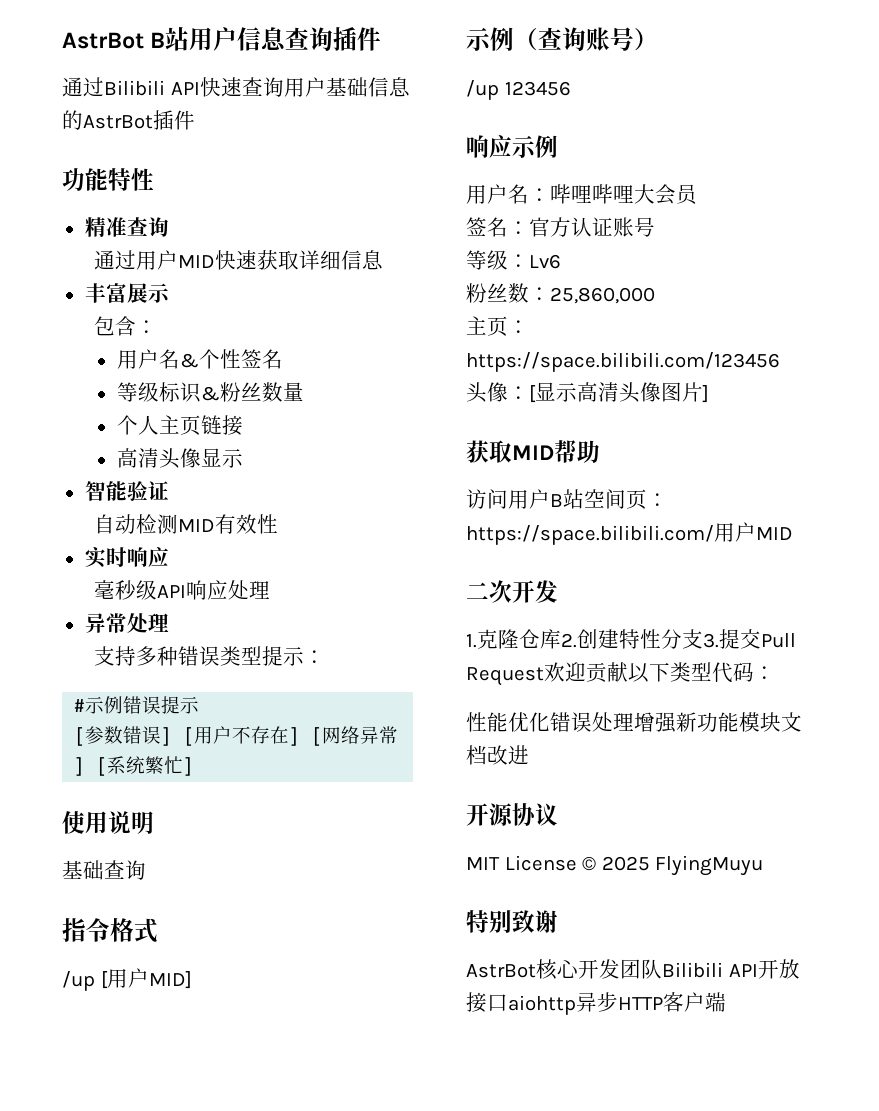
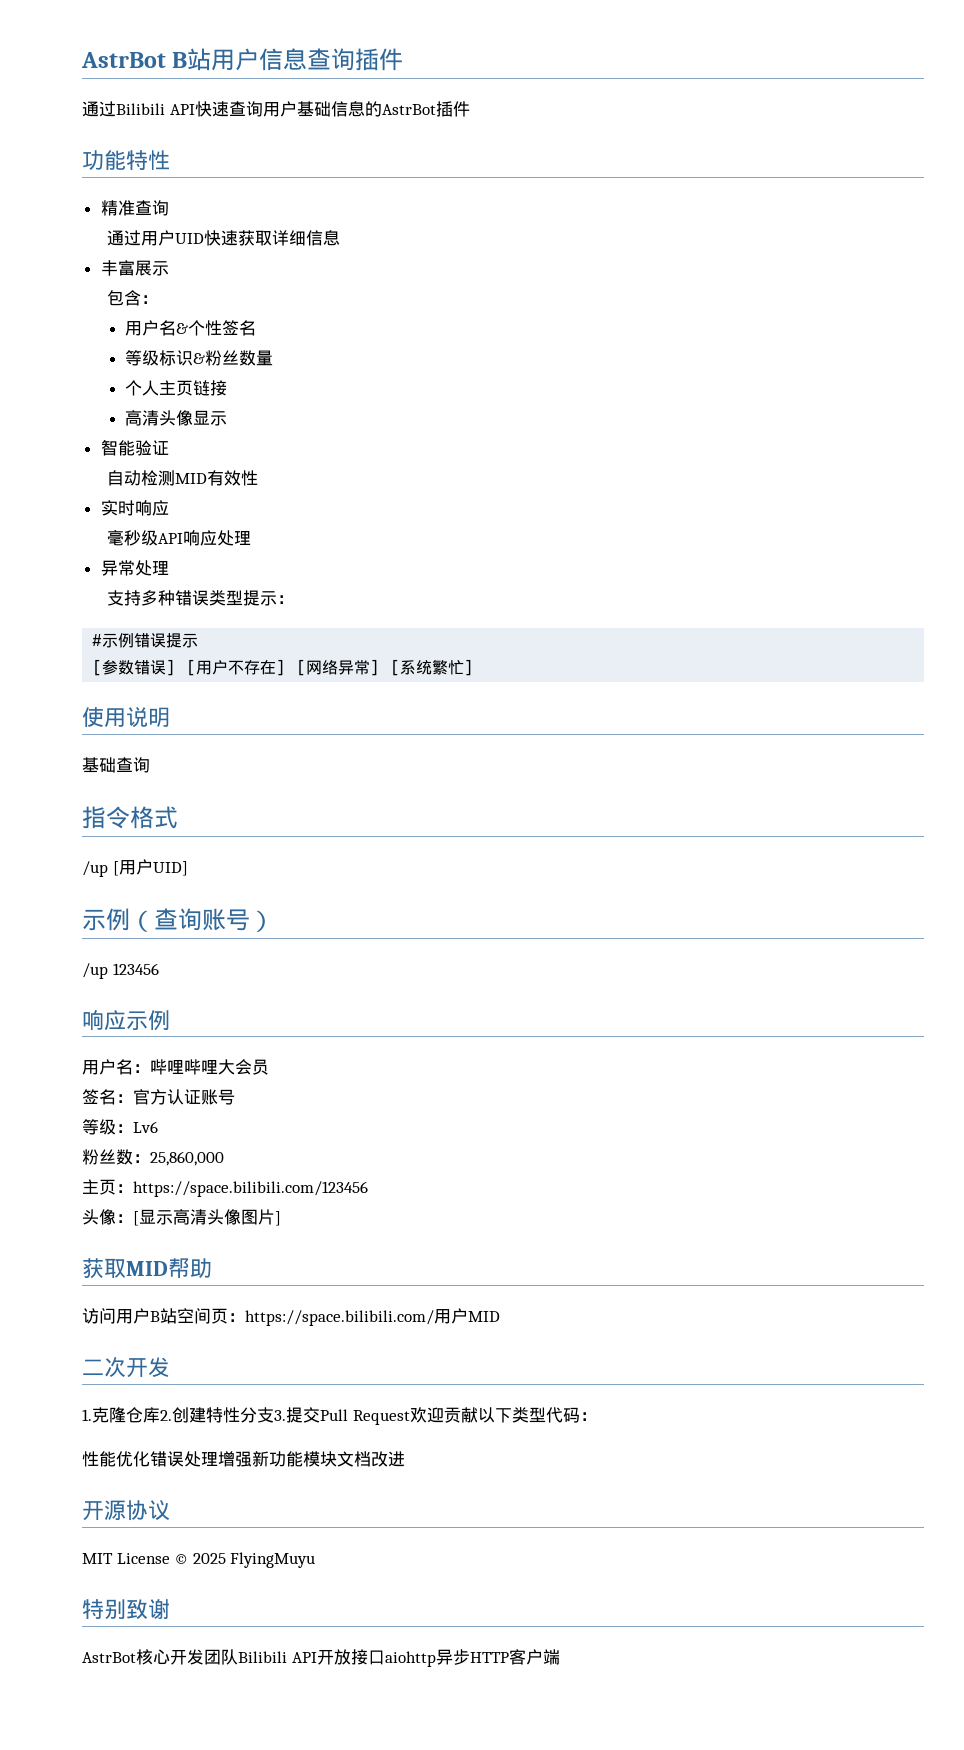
- 通过用户MID快速获取详细信息
+ 通过用户UID快速获取详细信息
- /up [用户MID]
+ /up [用户UID]

